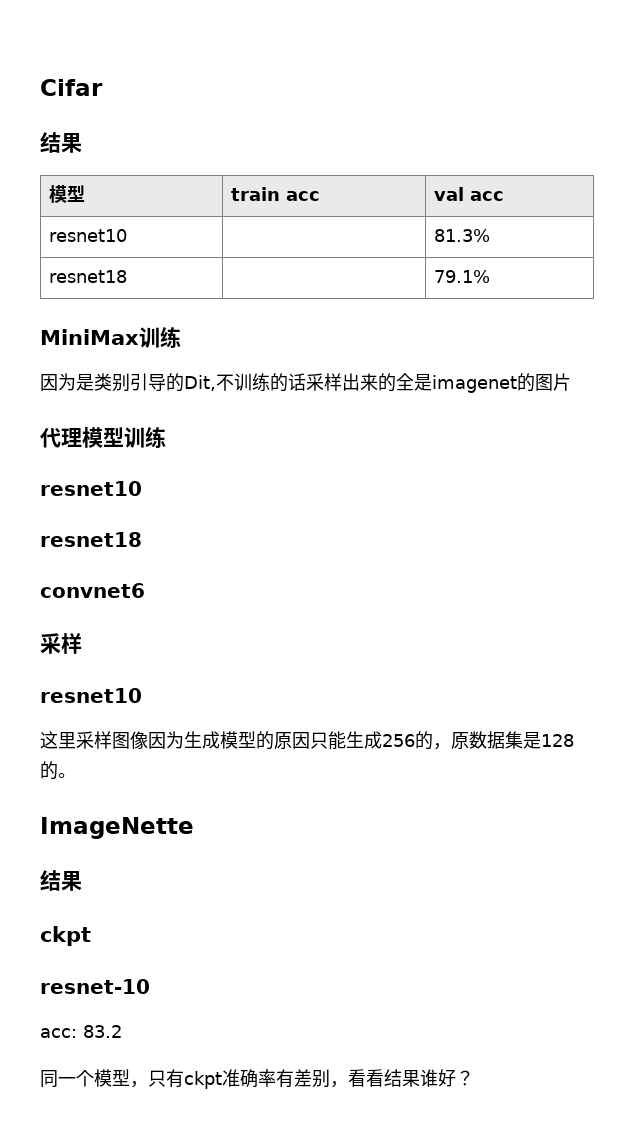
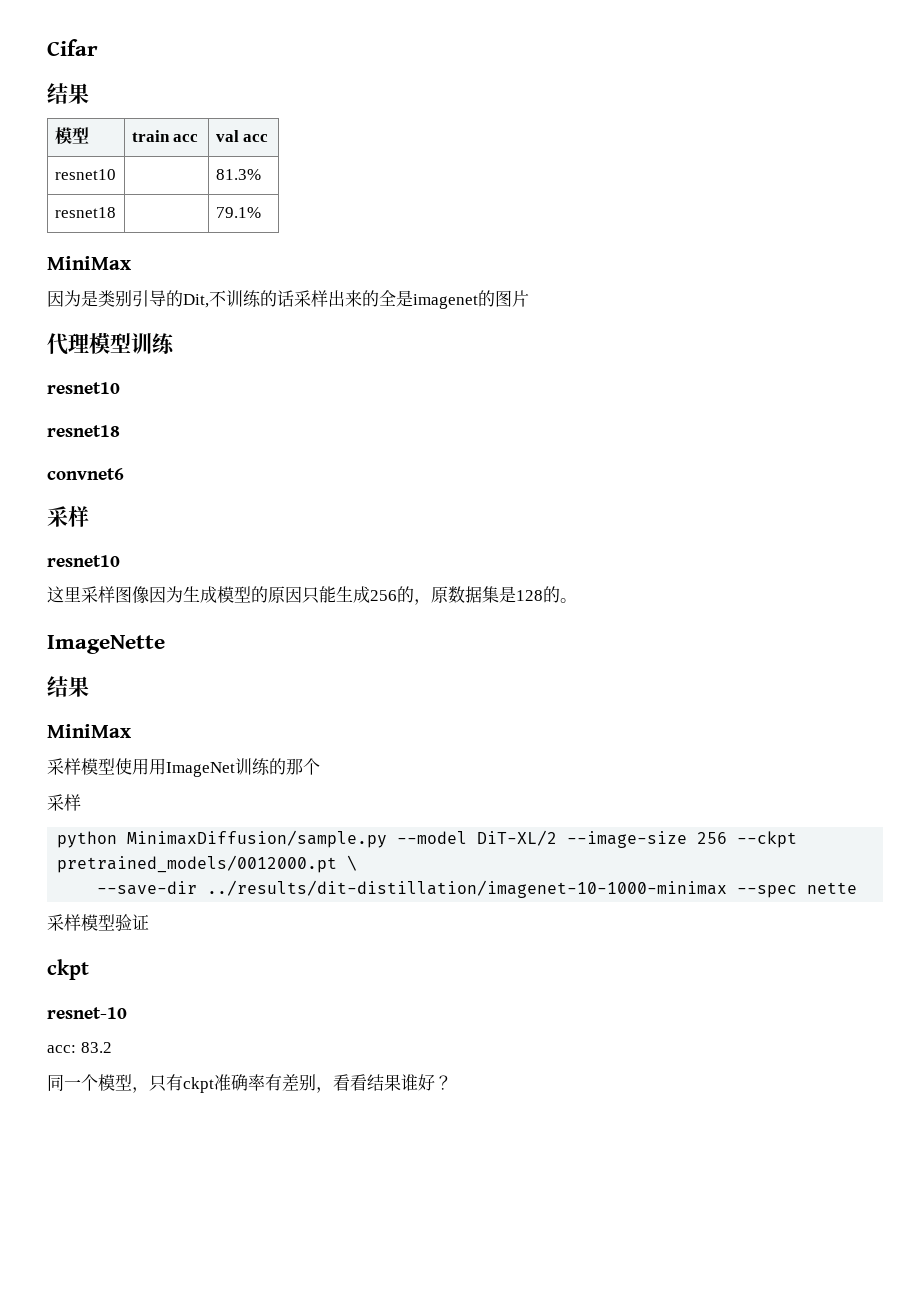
  resnet18 | | 79.1%
- MiniMax训练
+ MiniMax
  ImageNette
  结果
+ MiniMax
+ 采样模型使用用ImageNet训练的那个
+ 采样
+ python MinimaxDiffusion/sample.py --model DiT-XL/2 --image-size 256 --ckpt pretrained_models/0012000.pt \
+ --save-dir ../results/dit-distillation/imagenet-10-1000-minimax --spec nette
+ 采样模型验证

